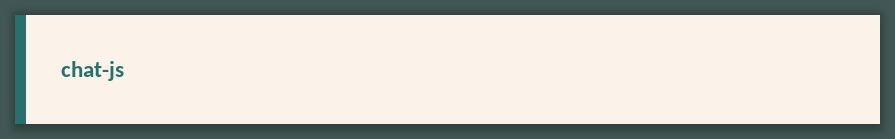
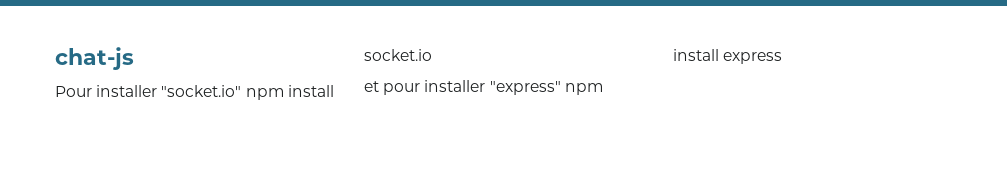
+ Pour installer "socket.io" npm install socket.io
+ et pour installer "express" npm install express

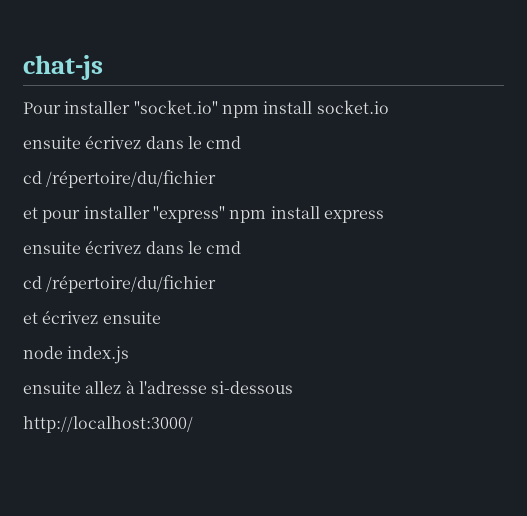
  Pour installer "socket.io" npm install socket.io
+ ensuite écrivez dans le cmd
+ cd /répertoire/du/fichier
  et pour installer "express" npm install express
+ ensuite écrivez dans le cmd
+ cd /répertoire/du/fichier
+ et écrivez ensuite
+ node index.js
+ ensuite allez à l'adresse si-dessous
+ http://localhost:3000/

